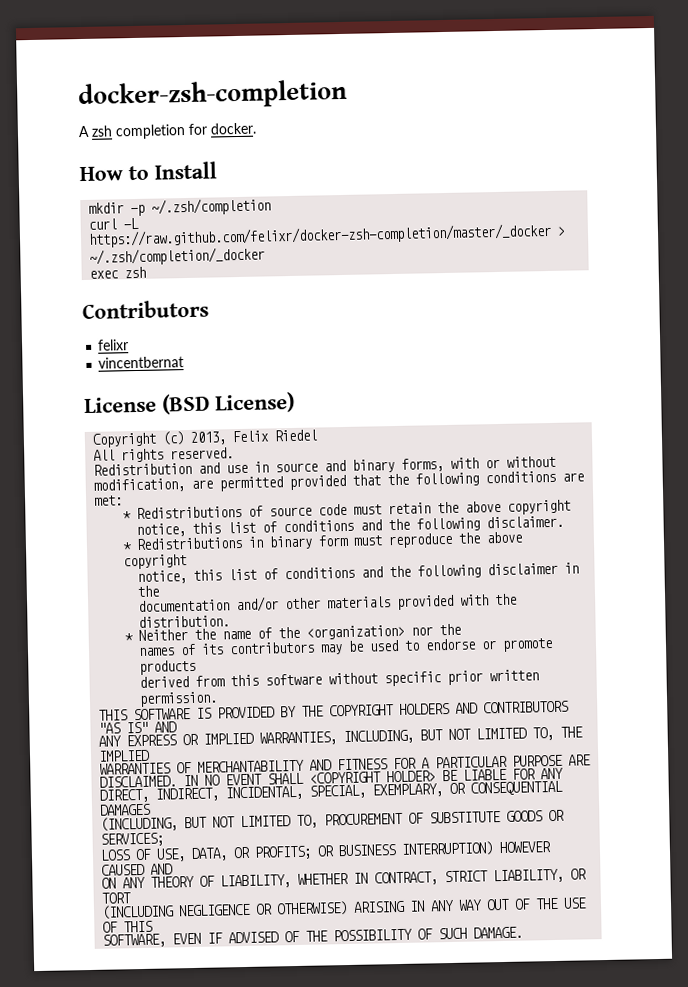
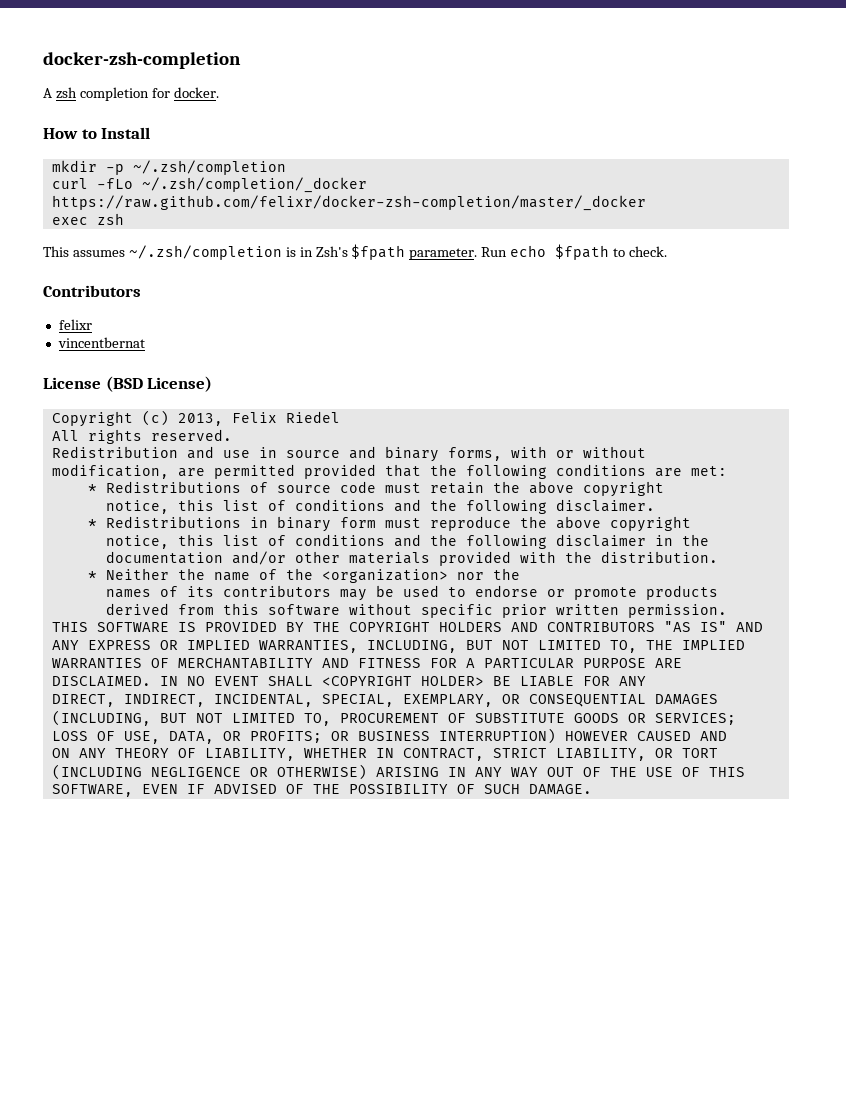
- curl -L https://raw.github.com/felixr/docker-zsh-completion/master/_docker > ~/.zsh/completion/_docker
+ curl -fLo ~/.zsh/completion/_docker https://raw.github.com/felixr/docker-zsh-completion/master/_docker
+ This assumes ~/.zsh/completion is in Zsh's $fpath parameter. Run echo $fpath to check.

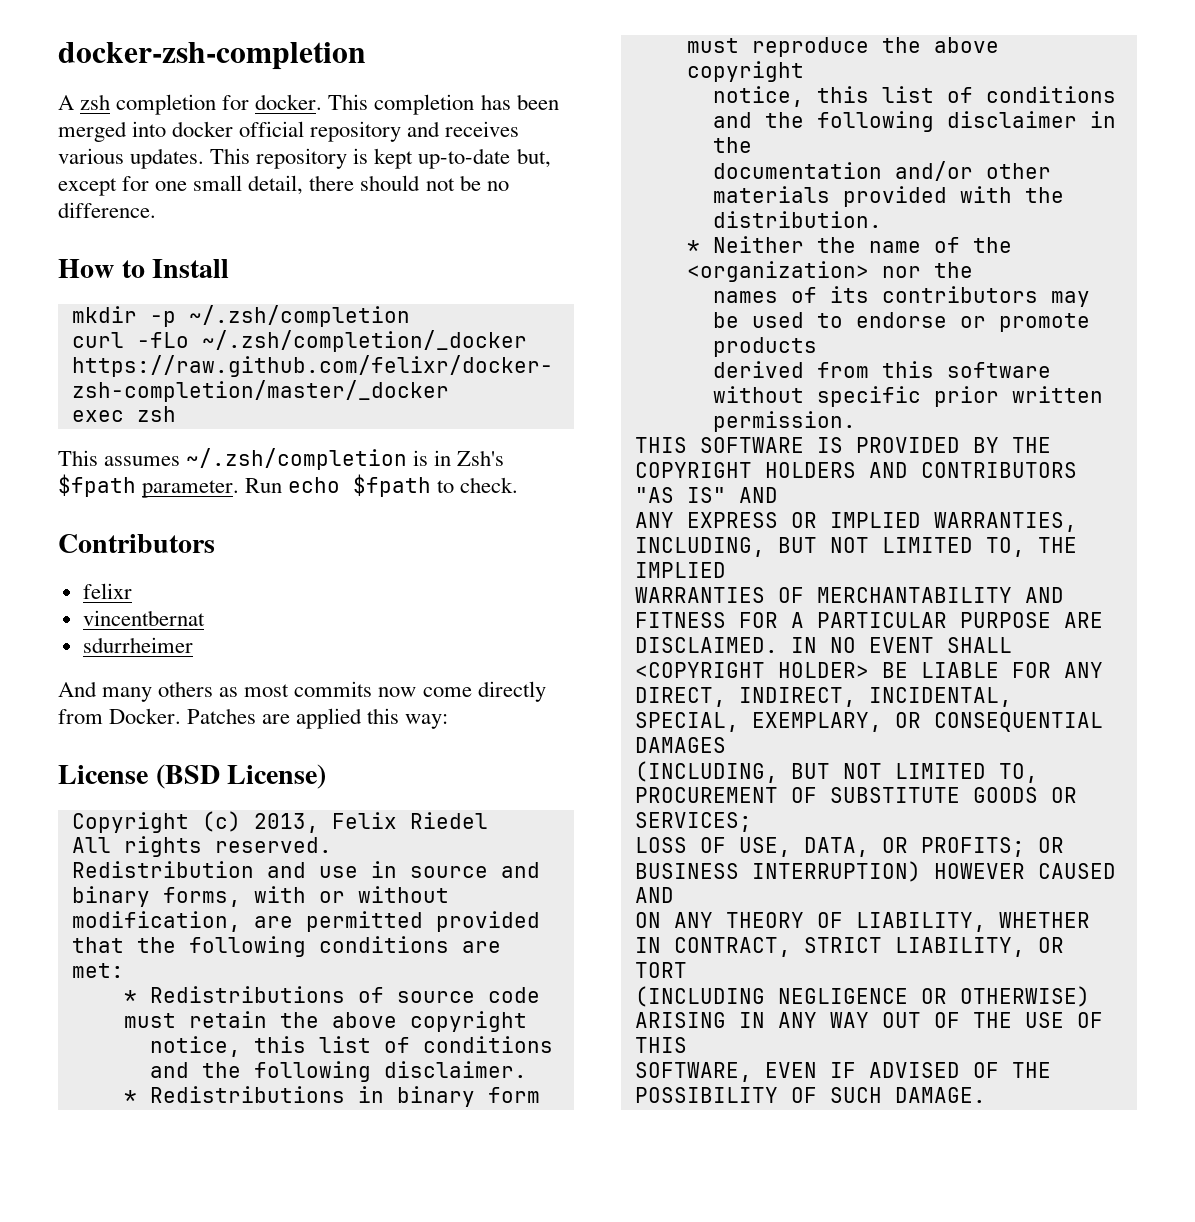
+ This completion has been merged into docker official repository and receives various updates. This repository is kept up-to-date but, except for one small detail, there should not be no difference.
+ sdurrheimer
+ And many others as most commits now come directly from Docker. Patches are applied this way:

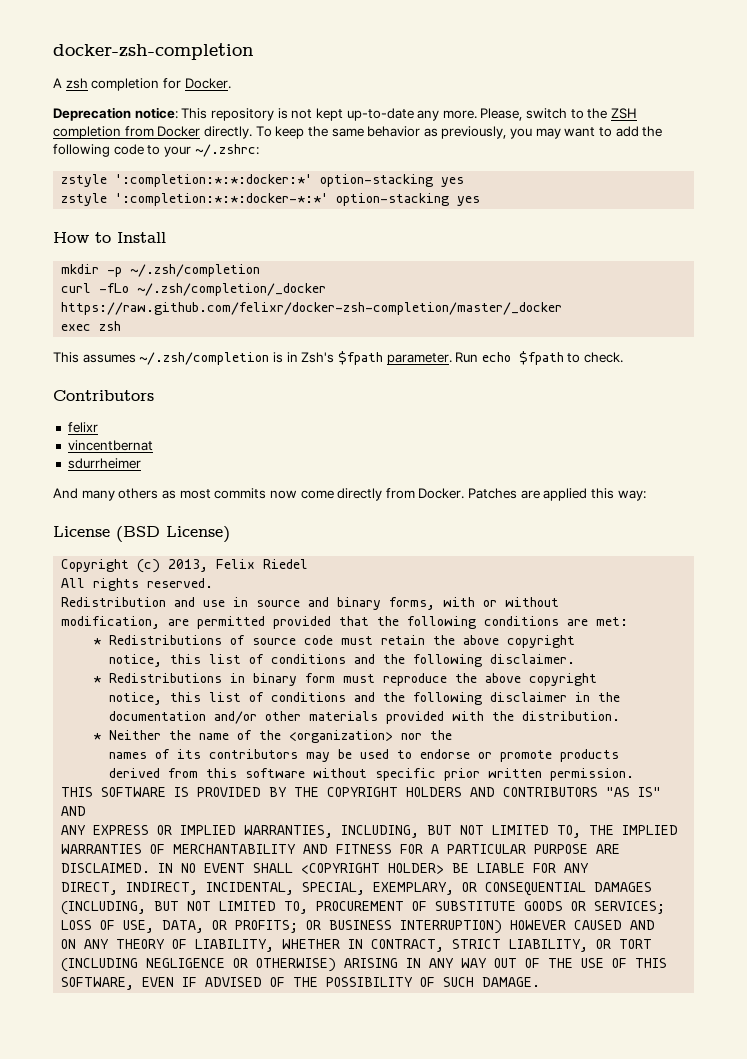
- A zsh completion for docker. This completion has been merged into docker official repository and receives various updates. This repository is kept up-to-date but, except for one small detail, there should not be no difference.
+ A zsh completion for Docker.
+ Deprecation notice: This repository is not kept up-to-date any more. Please, switch to the ZSH completion from Docker directly. To keep the same behavior as previously, you may want to add the following code to your ~/.zshrc:
+ zstyle ':completion:*:*:docker:*' option-stacking yes
+ zstyle ':completion:*:*:docker-*:*' option-stacking yes

